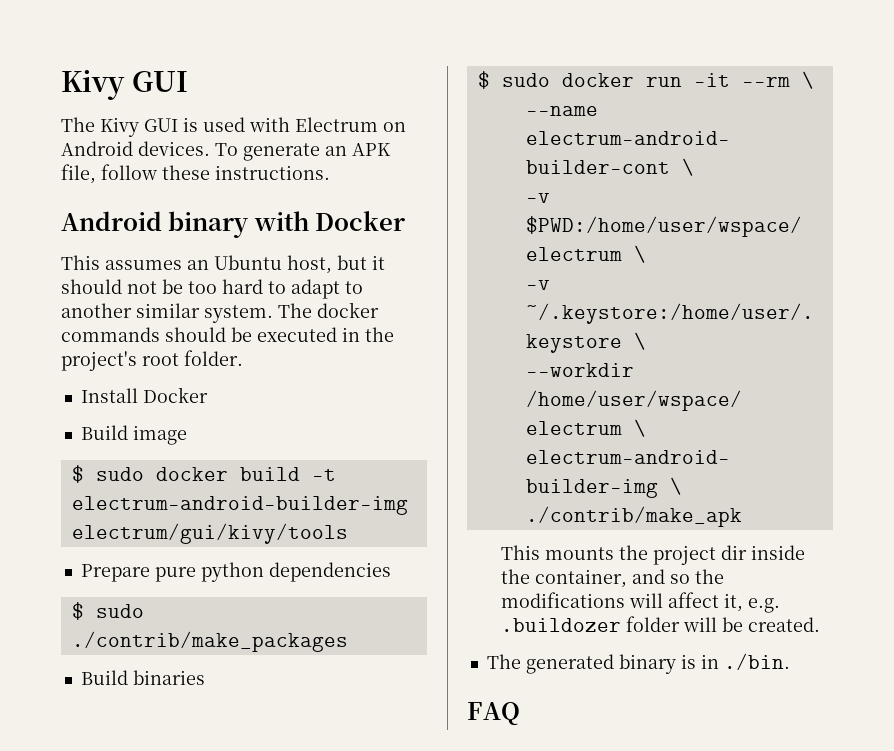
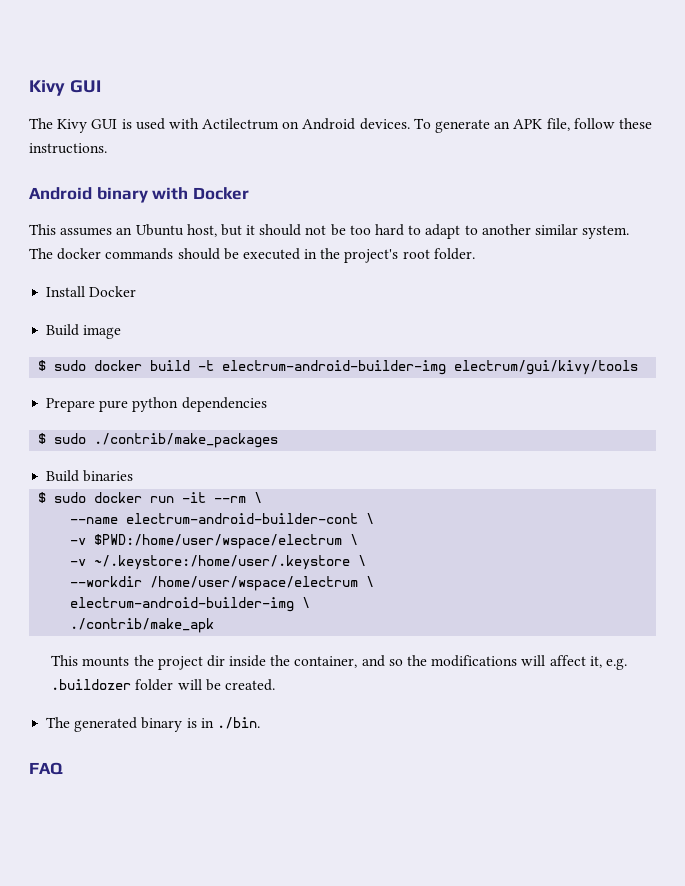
- The Kivy GUI is used with Electrum on Android devices.
+ The Kivy GUI is used with Actilectrum on Android devices.

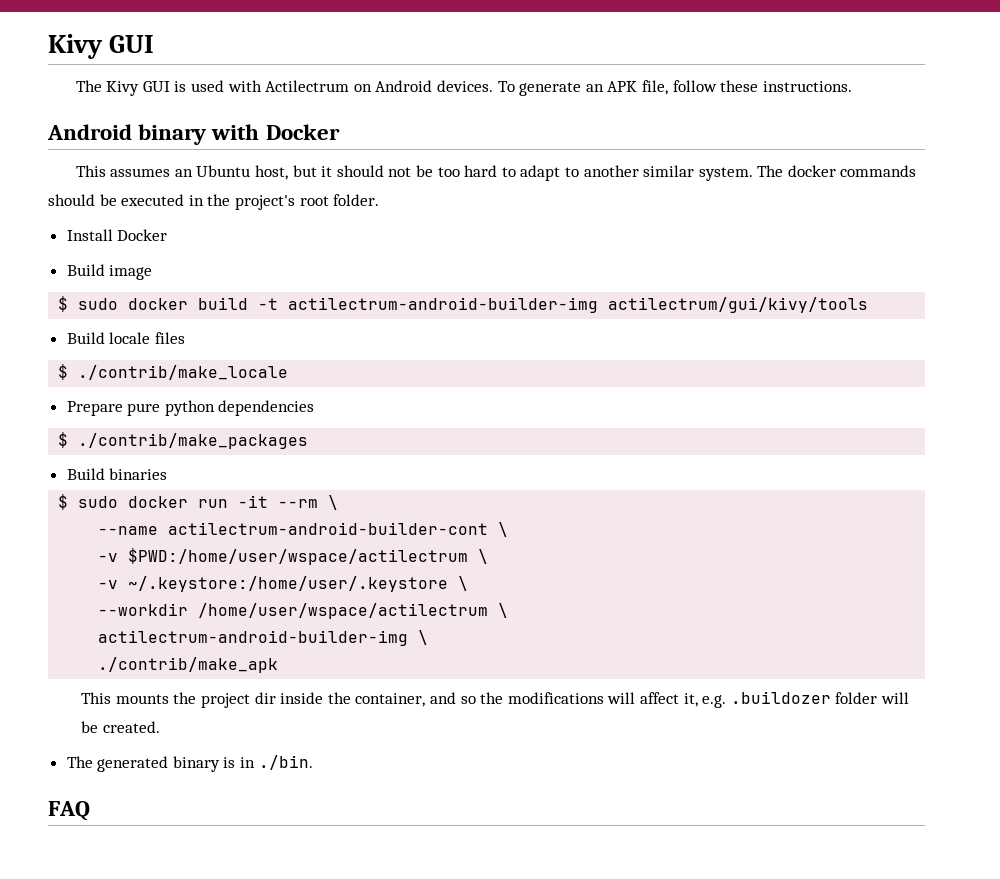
- $ sudo docker build -t electrum-android-builder-img electrum/gui/kivy/tools
+ $ sudo docker build -t actilectrum-android-builder-img actilectrum/gui/kivy/tools
+ Build locale files
+ $ ./contrib/make_locale
- $ sudo ./contrib/make_packages
+ $ ./contrib/make_packages
- --name electrum-android-builder-cont \
- -v $PWD:/home/user/wspace/electrum \
+ --name actilectrum-android-builder-cont \
+ -v $PWD:/home/user/wspace/actilectrum \
- --workdir /home/user/wspace/electrum \
- electrum-android-builder-img \
+ --workdir /home/user/wspace/actilectrum \
+ actilectrum-android-builder-img \

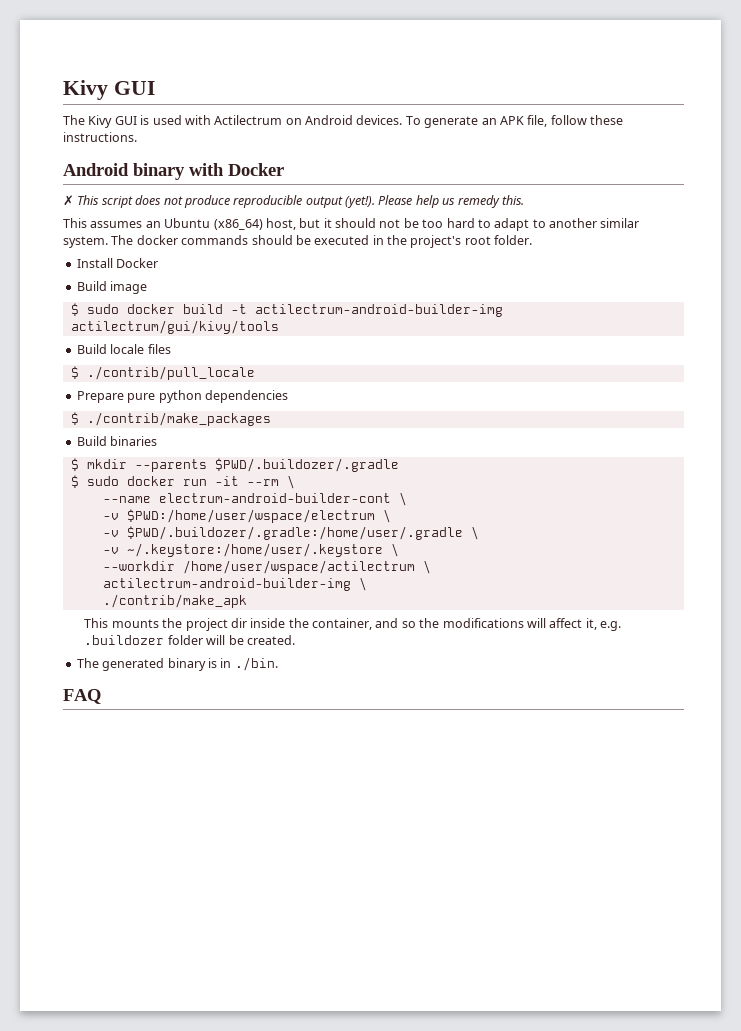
+ ✗ This script does not produce reproducible output (yet!). Please help us remedy this.
- This assumes an Ubuntu host, but it should not be too hard to adapt to another similar system.
+ This assumes an Ubuntu (x86_64) host, but it should not be too hard to adapt to another similar system.
- $ ./contrib/make_locale
+ $ ./contrib/pull_locale
+ $ mkdir --parents $PWD/.buildozer/.gradle
- --name actilectrum-android-builder-cont \
- -v $PWD:/home/user/wspace/actilectrum \
+ --name electrum-android-builder-cont \
+ -v $PWD:/home/user/wspace/electrum \
+ -v $PWD/.buildozer/.gradle:/home/user/.gradle \

